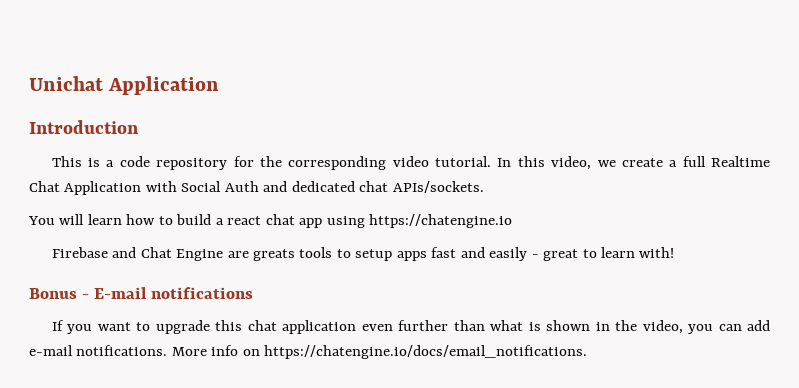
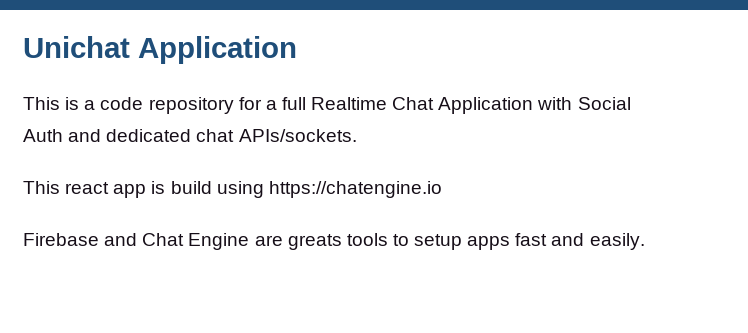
- Introduction
- This is a code repository for the corresponding video tutorial. In this video, we create a full Realtime Chat Application with Social Auth and dedicated chat APIs/sockets.
+ This is a code repository for a full Realtime Chat Application with Social Auth and dedicated chat APIs/sockets.
- You will learn how to build a react chat app using https://chatengine.io
+ This react app is build using https://chatengine.io
- Firebase and Chat Engine are greats tools to setup apps fast and easily - great to learn with!
- Bonus - E-mail notifications
- If you want to upgrade this chat application even further than what is shown in the video, you can add e-mail notifications. More info on https://chatengine.io/docs/email_notifications.
+ Firebase and Chat Engine are greats tools to setup apps fast and easily.

